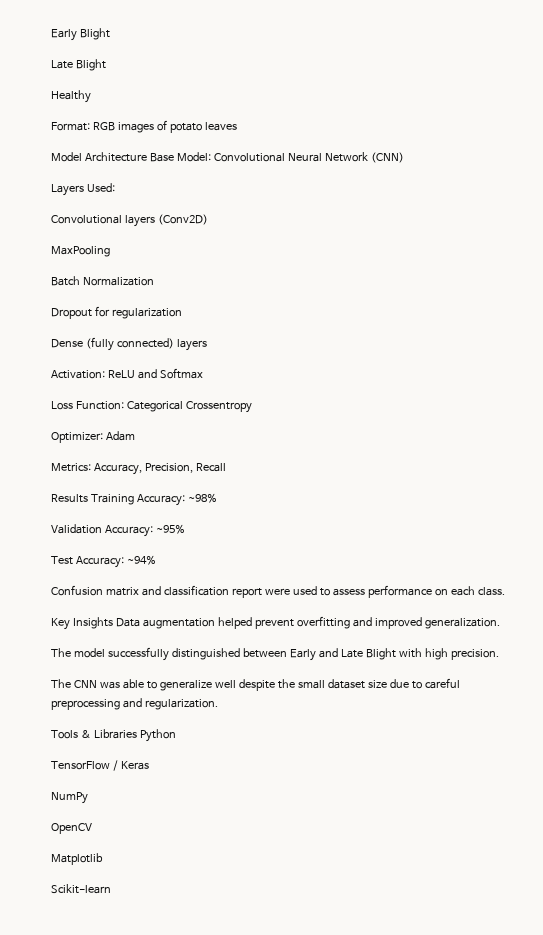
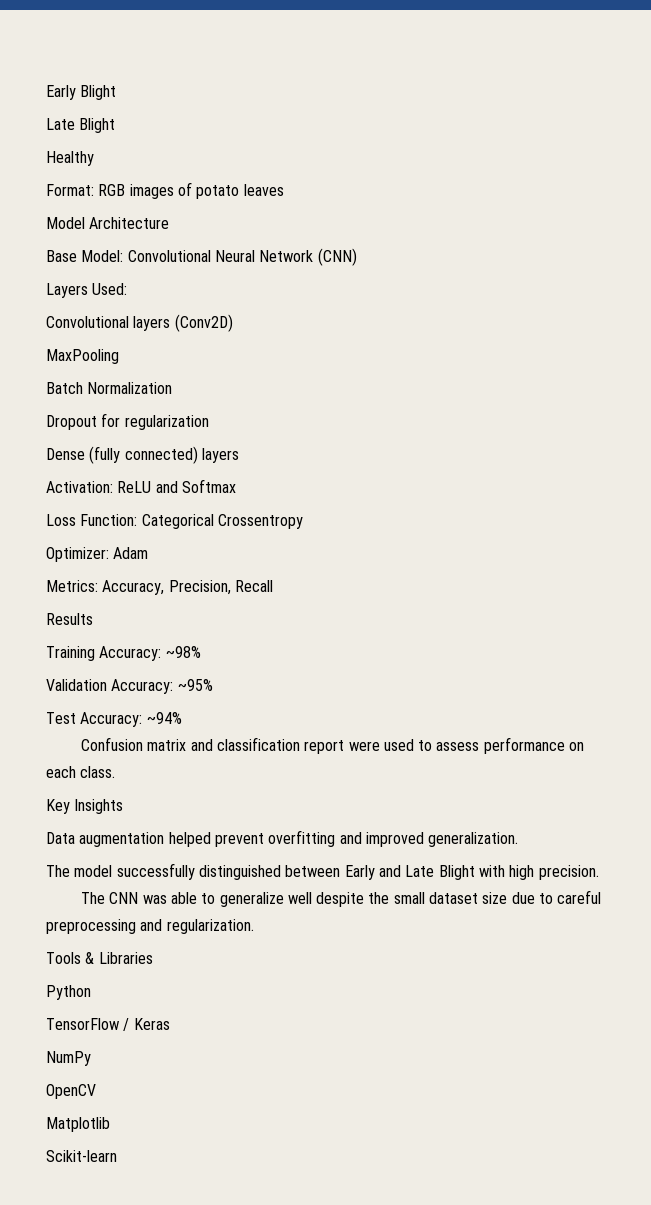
- Model Architecture Base Model: Convolutional Neural Network (CNN)
+ Model Architecture
+ Base Model: Convolutional Neural Network (CNN)
- Results Training Accuracy: ~98%
+ Results
+ Training Accuracy: ~98%
- Key Insights Data augmentation helped prevent overfitting and improved generalization.
+ Key Insights
+ Data augmentation helped prevent overfitting and improved generalization.
- Tools & Libraries Python
+ Tools & Libraries
+ Python

